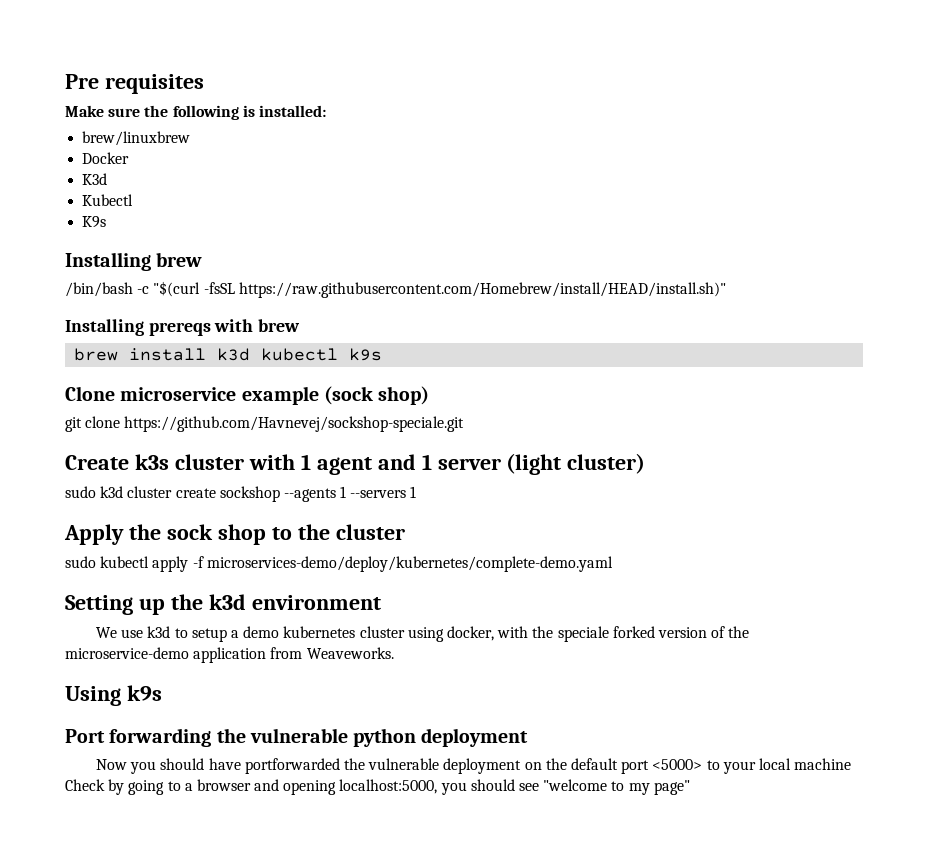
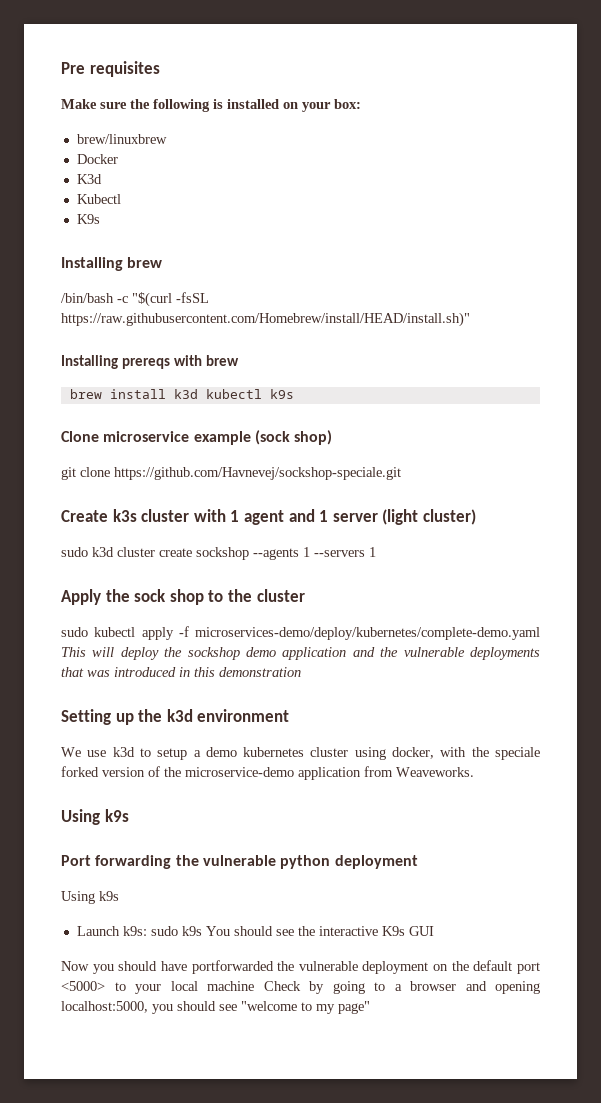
- Make sure the following is installed:
+ Make sure the following is installed on your box:
- sudo kubectl apply -f microservices-demo/deploy/kubernetes/complete-demo.yaml
+ sudo kubectl apply -f microservices-demo/deploy/kubernetes/complete-demo.yaml This will deploy the sockshop demo application and the vulnerable deployments that was introduced in this demonstration
  Port forwarding the vulnerable python deployment
+ Using k9s
+ Launch k9s: sudo k9s You should see the interactive K9s GUI

